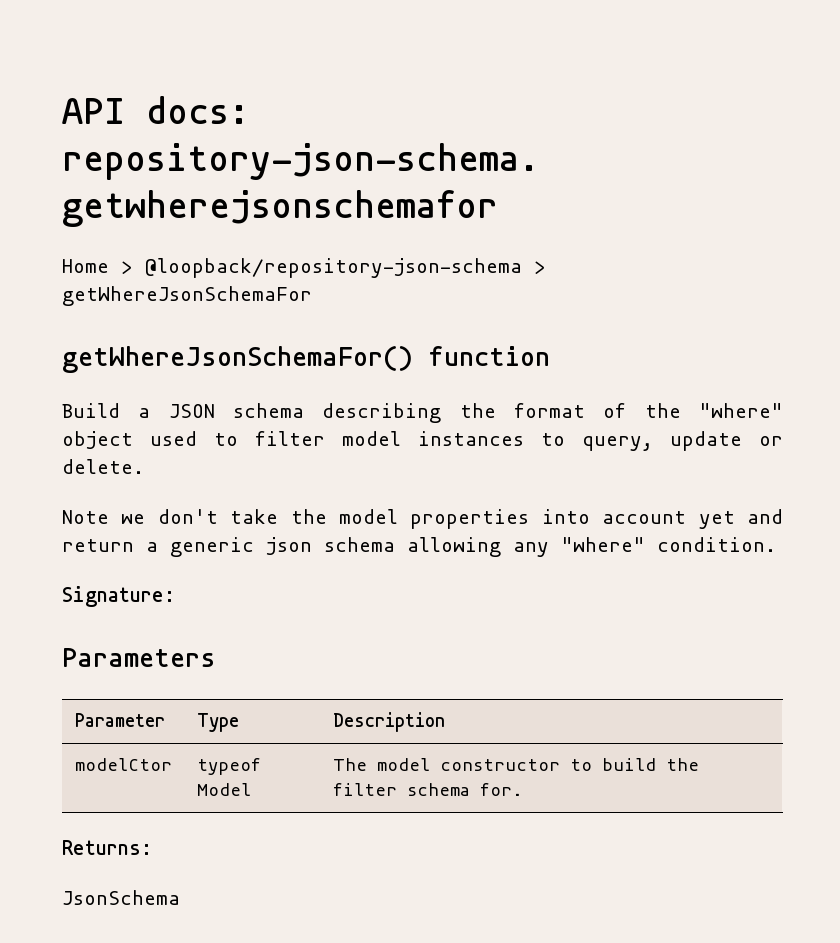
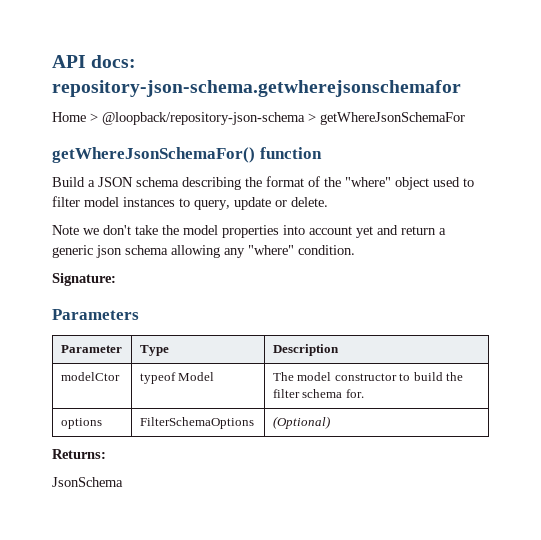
+ options | FilterSchemaOptions | (Optional)

